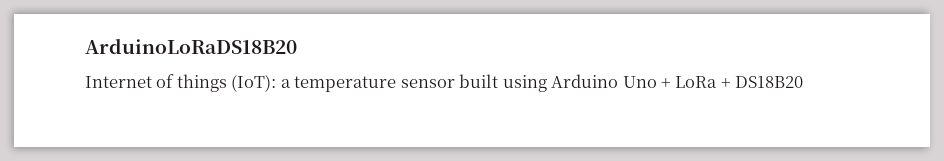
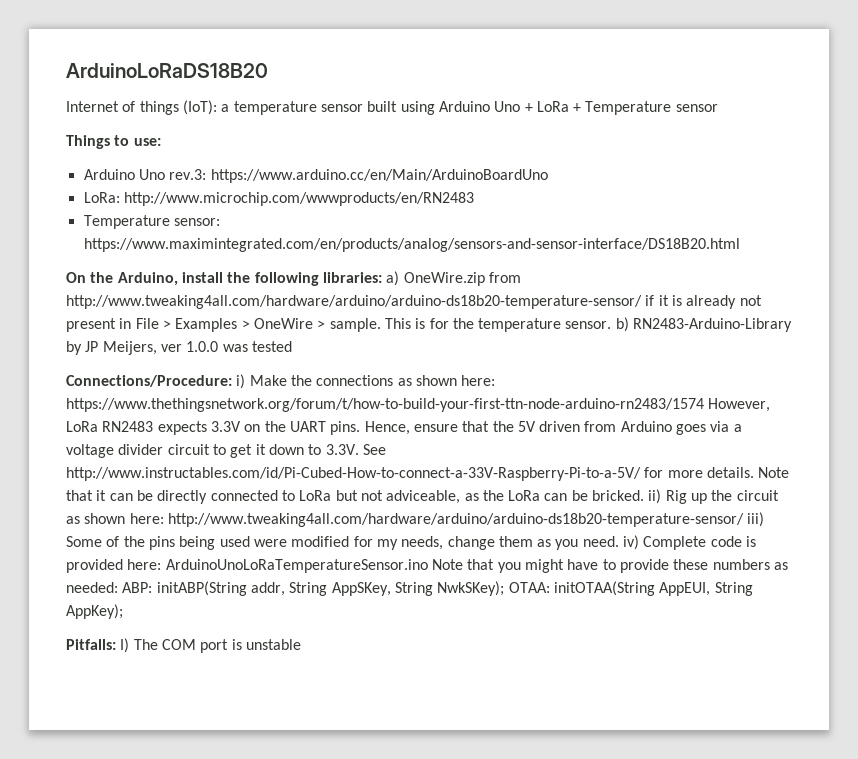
- Internet of things (IoT): a temperature sensor built using Arduino Uno + LoRa + DS18B20
+ Internet of things (IoT): a temperature sensor built using Arduino Uno + LoRa + Temperature sensor
+ Things to use:
+ Arduino Uno rev.3: https://www.arduino.cc/en/Main/ArduinoBoardUno
+ LoRa: http://www.microchip.com/wwwproducts/en/RN2483
+ Temperature sensor: https://www.maximintegrated.com/en/products/analog/sensors-and-sensor-interface/DS18B20.html
+ On the Arduino, install the following libraries: a) OneWire.zip from http://www.tweaking4all.com/hardware/arduino/arduino-ds18b20-temperature-sensor/ if it is already not present in File > Examples > OneWire > sample. This is for the temperature sensor. b) RN2483-Arduino-Library by JP Meijers, ver 1.0.0 was tested
+ Connections/Procedure: i) Make the connections as shown here: https://www.thethingsnetwork.org/forum/t/how-to-build-your-first-ttn-node-arduino-rn2483/1574 However, LoRa RN2483 expects 3.3V on the UART pins. Hence, ensure that the 5V driven from Arduino goes via a voltage divider circuit to get it down to 3.3V. See http://www.instructables.com/id/Pi-Cubed-How-to-connect-a-33V-Raspberry-Pi-to-a-5V/ for more details. Note that it can be directly connected to LoRa but not adviceable, as the LoRa can be bricked. ii) Rig up the circuit as shown here: http://www.tweaking4all.com/hardware/arduino/arduino-ds18b20-temperature-sensor/ iii) Some of the pins being used were modified for my needs, change them as you need. iv) Complete code is provided here: ArduinoUnoLoRaTemperatureSensor.ino Note that you might have to provide these numbers as needed: ABP: initABP(String addr, String AppSKey, String NwkSKey); OTAA: initOTAA(String AppEUI, String AppKey);
+ Pitfalls: I) The COM port is unstable

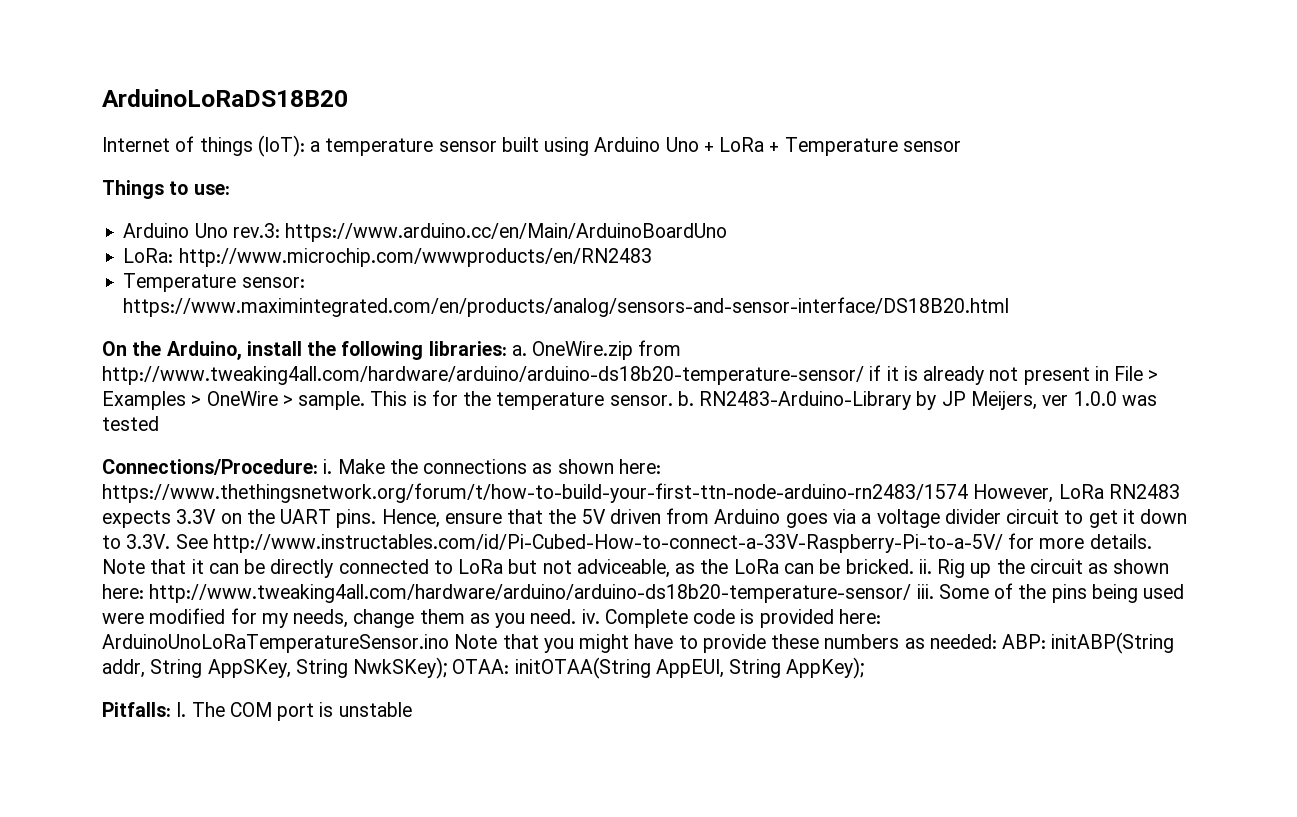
- On the Arduino, install the following libraries: a) OneWire.zip from http://www.tweaking4all.com/hardware/arduino/arduino-ds18b20-temperature-sensor/ if it is already not present in File > Examples > OneWire > sample.
+ On the Arduino, install the following libraries: a. OneWire.zip from http://www.tweaking4all.com/hardware/arduino/arduino-ds18b20-temperature-sensor/ if it is already not present in File > Examples > OneWire > sample.
- This is for the temperature sensor. b) RN2483-Arduino-Library by JP Meijers, ver 1.0.0 was tested
+ This is for the temperature sensor. b. RN2483-Arduino-Library by JP Meijers, ver 1.0.0 was tested
- Connections/Procedure: i) Make the connections as shown here: https://www.thethingsnetwork.org/forum/t/how-to-build-your-first-ttn-node-arduino-rn2483/1574 However, LoRa RN2483 expects 3.3V on the UART pins.
+ Connections/Procedure: i. Make the connections as shown here: https://www.thethingsnetwork.org/forum/t/how-to-build-your-first-ttn-node-arduino-rn2483/1574 However, LoRa RN2483 expects 3.3V on the UART pins.
- Note that it can be directly connected to LoRa but not adviceable, as the LoRa can be bricked. ii) Rig up the circuit as shown here:
+ Note that it can be directly connected to LoRa but not adviceable, as the LoRa can be bricked. ii. Rig up the circuit as shown here:
- http://www.tweaking4all.com/hardware/arduino/arduino-ds18b20-temperature-sensor/ iii) Some of the pins being used were modified for my needs, change them as you need. iv) Complete code is provided here:
+ http://www.tweaking4all.com/hardware/arduino/arduino-ds18b20-temperature-sensor/ iii. Some of the pins being used were modified for my needs, change them as you need. iv. Complete code is provided here:
- Pitfalls: I) The COM port is unstable
+ Pitfalls: I. The COM port is unstable

